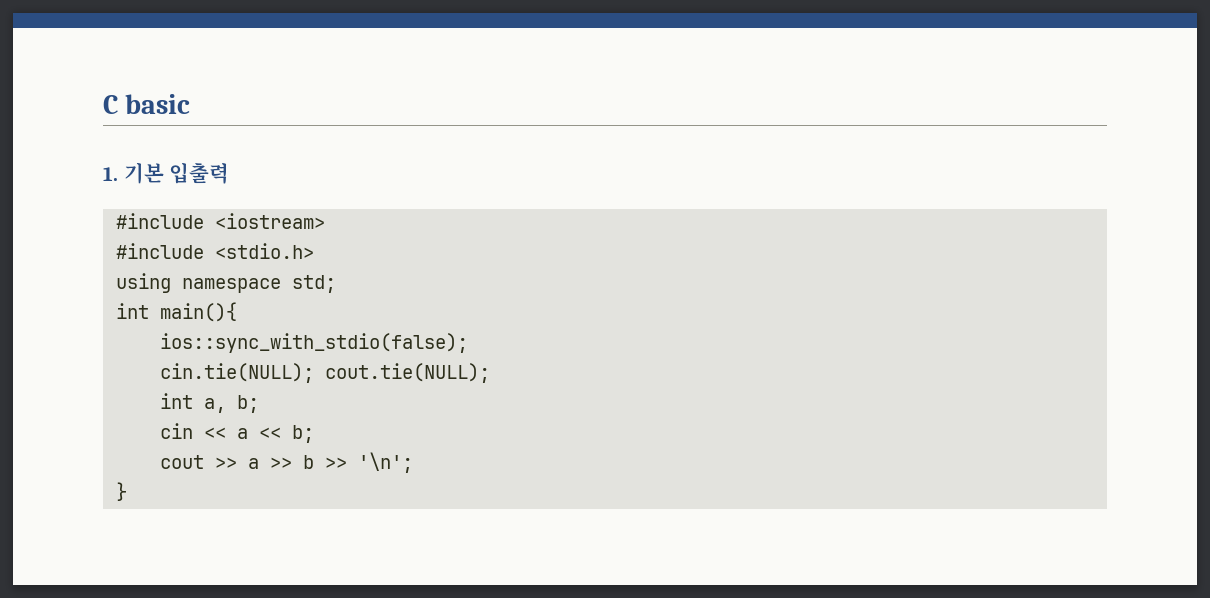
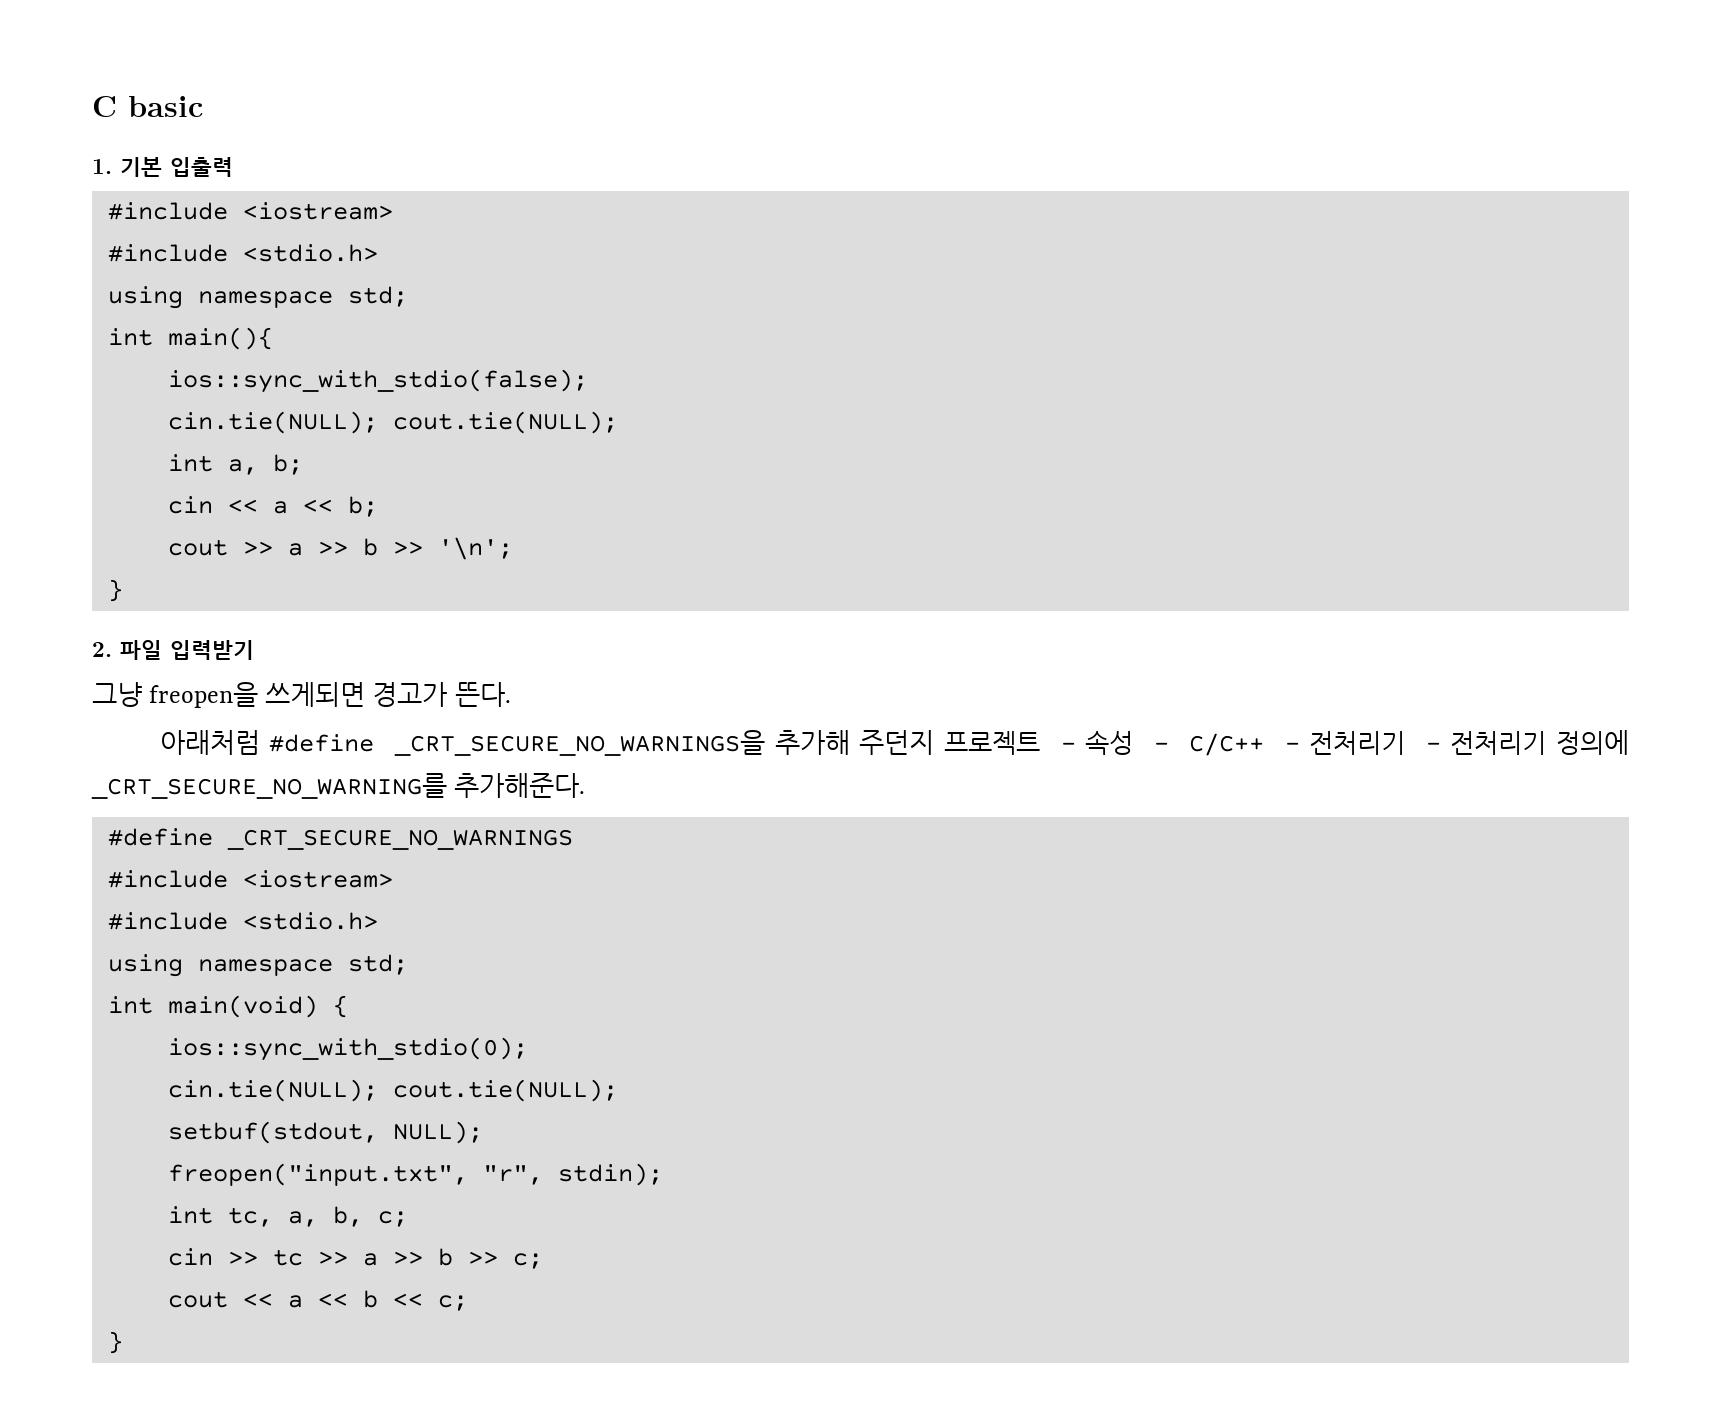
+ 2. 파일 입력받기
+ 그냥 freopen을 쓰게되면 경고가 뜬다.
+ 아래처럼 #define _CRT_SECURE_NO_WARNINGS을 추가해 주던지 프로젝트 - 속성 - C/C++ - 전처리기 - 전처리기 정의에 _CRT_SECURE_NO_WARNING를 추가해준다.
+ #define _CRT_SECURE_NO_WARNINGS
+ #include <iostream>
+ #include <stdio.h>
+ using namespace std;
+ int main(void) {
+ ios::sync_with_stdio(0);
+ cin.tie(NULL); cout.tie(NULL);
+ setbuf(stdout, NULL);
+ freopen("input.txt", "r", stdin);
+ int tc, a, b, c;
+ cin >> tc >> a >> b >> c;
+ cout << a << b << c;
+ }

